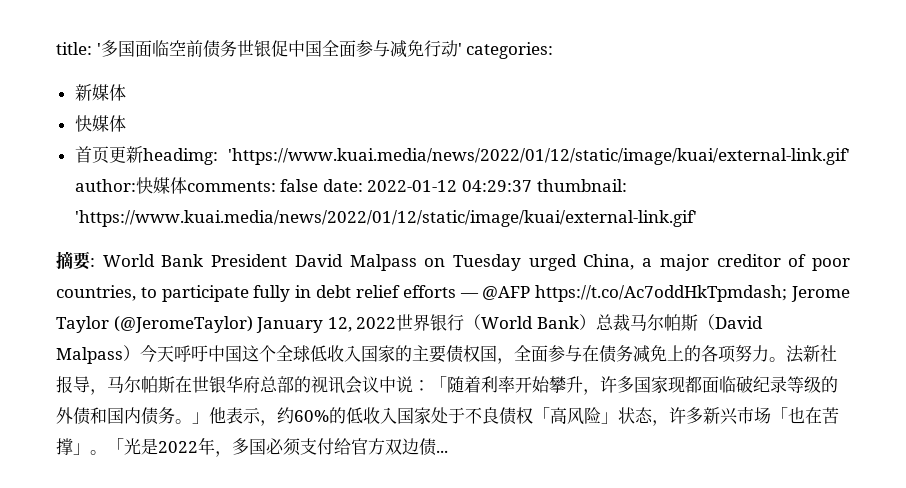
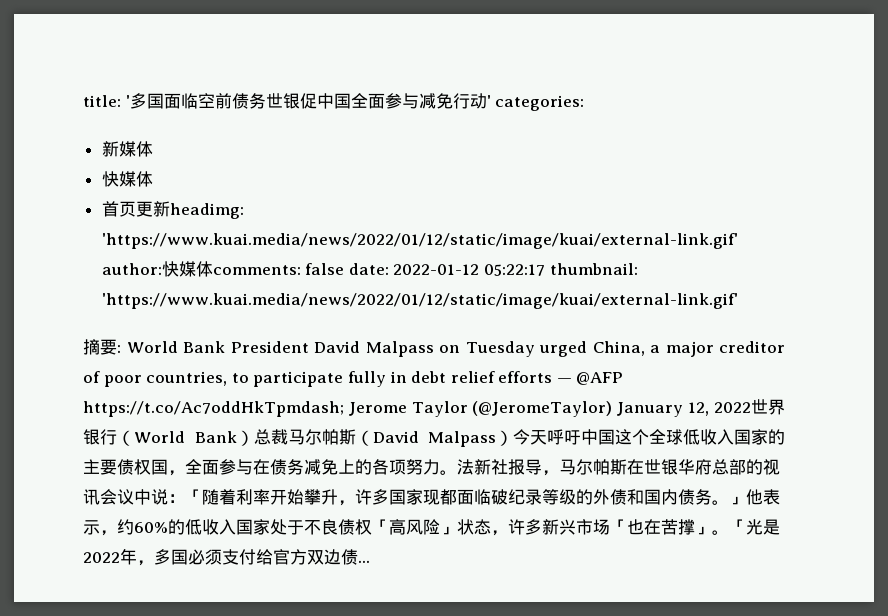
- 首页更新headimg: 'https://www.kuai.media/news/2022/01/12/static/image/kuai/external-link.gif' author:快媒体comments: false date: 2022-01-12 04:29:37 thumbnail: 'https://www.kuai.media/news/2022/01/12/static/image/kuai/external-link.gif'
+ 首页更新headimg: 'https://www.kuai.media/news/2022/01/12/static/image/kuai/external-link.gif' author:快媒体comments: false date: 2022-01-12 05:22:17 thumbnail: 'https://www.kuai.media/news/2022/01/12/static/image/kuai/external-link.gif'

